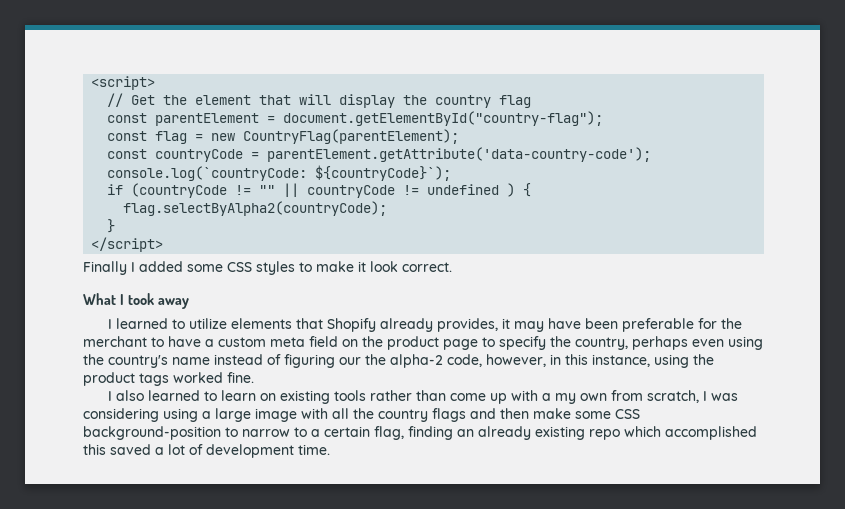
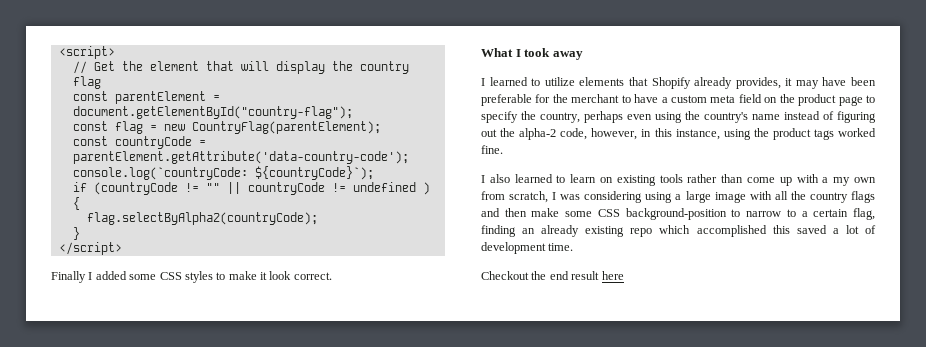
- I learned to utilize elements that Shopify already provides, it may have been preferable for the merchant to have a custom meta field on the product page to specify the country, perhaps even using the country's name instead of figuring our the alpha-2 code, however, in this instance, using the product tags worked fine.
+ I learned to utilize elements that Shopify already provides, it may have been preferable for the merchant to have a custom meta field on the product page to specify the country, perhaps even using the country's name instead of figuring out the alpha-2 code, however, in this instance, using the product tags worked fine.
+ Checkout the end result here

